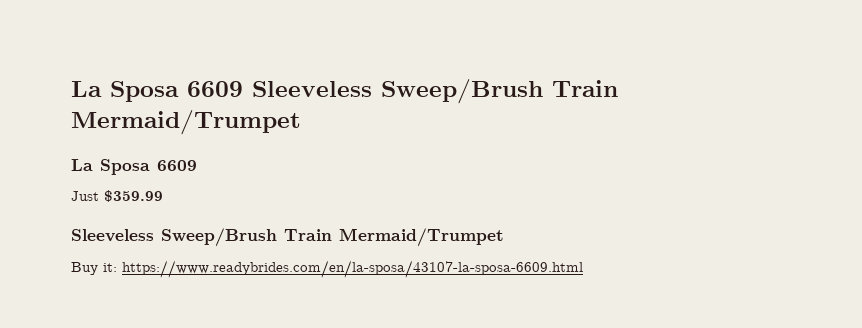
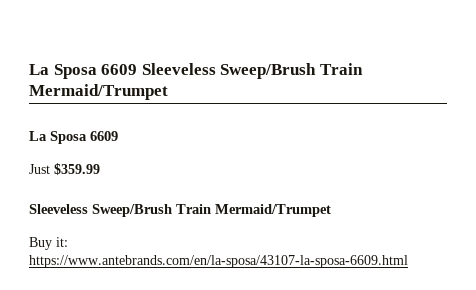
- Buy it: https://www.readybrides.com/en/la-sposa/43107-la-sposa-6609.html
+ Buy it: https://www.antebrands.com/en/la-sposa/43107-la-sposa-6609.html

